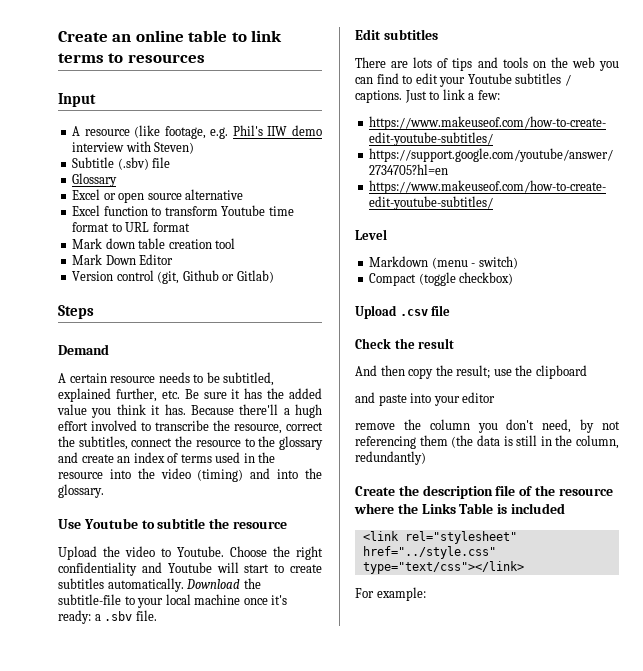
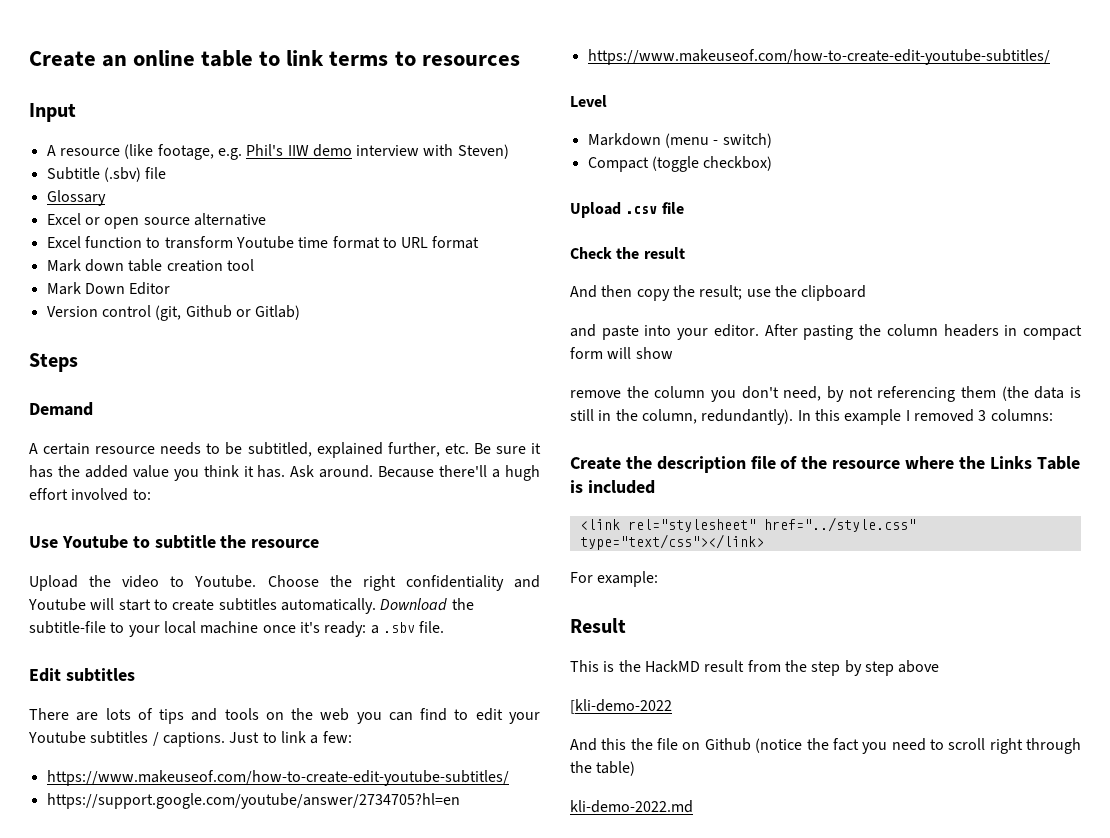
+ Ask around.
- Because there'll a hugh effort involved to transcribe the resource, correct the subtitles, connect the resource to the glossary and create an index of terms used in the resource into the video (timing) and into the glossary.
+ Because there'll a hugh effort involved to:
- and paste into your editor
+ and paste into your editor. After pasting the column headers in compact form will show
- remove the column you don't need, by not referencing them (the data is still in the column, redundantly)
+ remove the column you don't need, by not referencing them (the data is still in the column, redundantly). In this example I removed 3 columns:
+ Result
+ This is the HackMD result from the step by step above
+ [kli-demo-2022
+ And this the file on Github (notice the fact you need to scroll right through the table)
+ kli-demo-2022.md

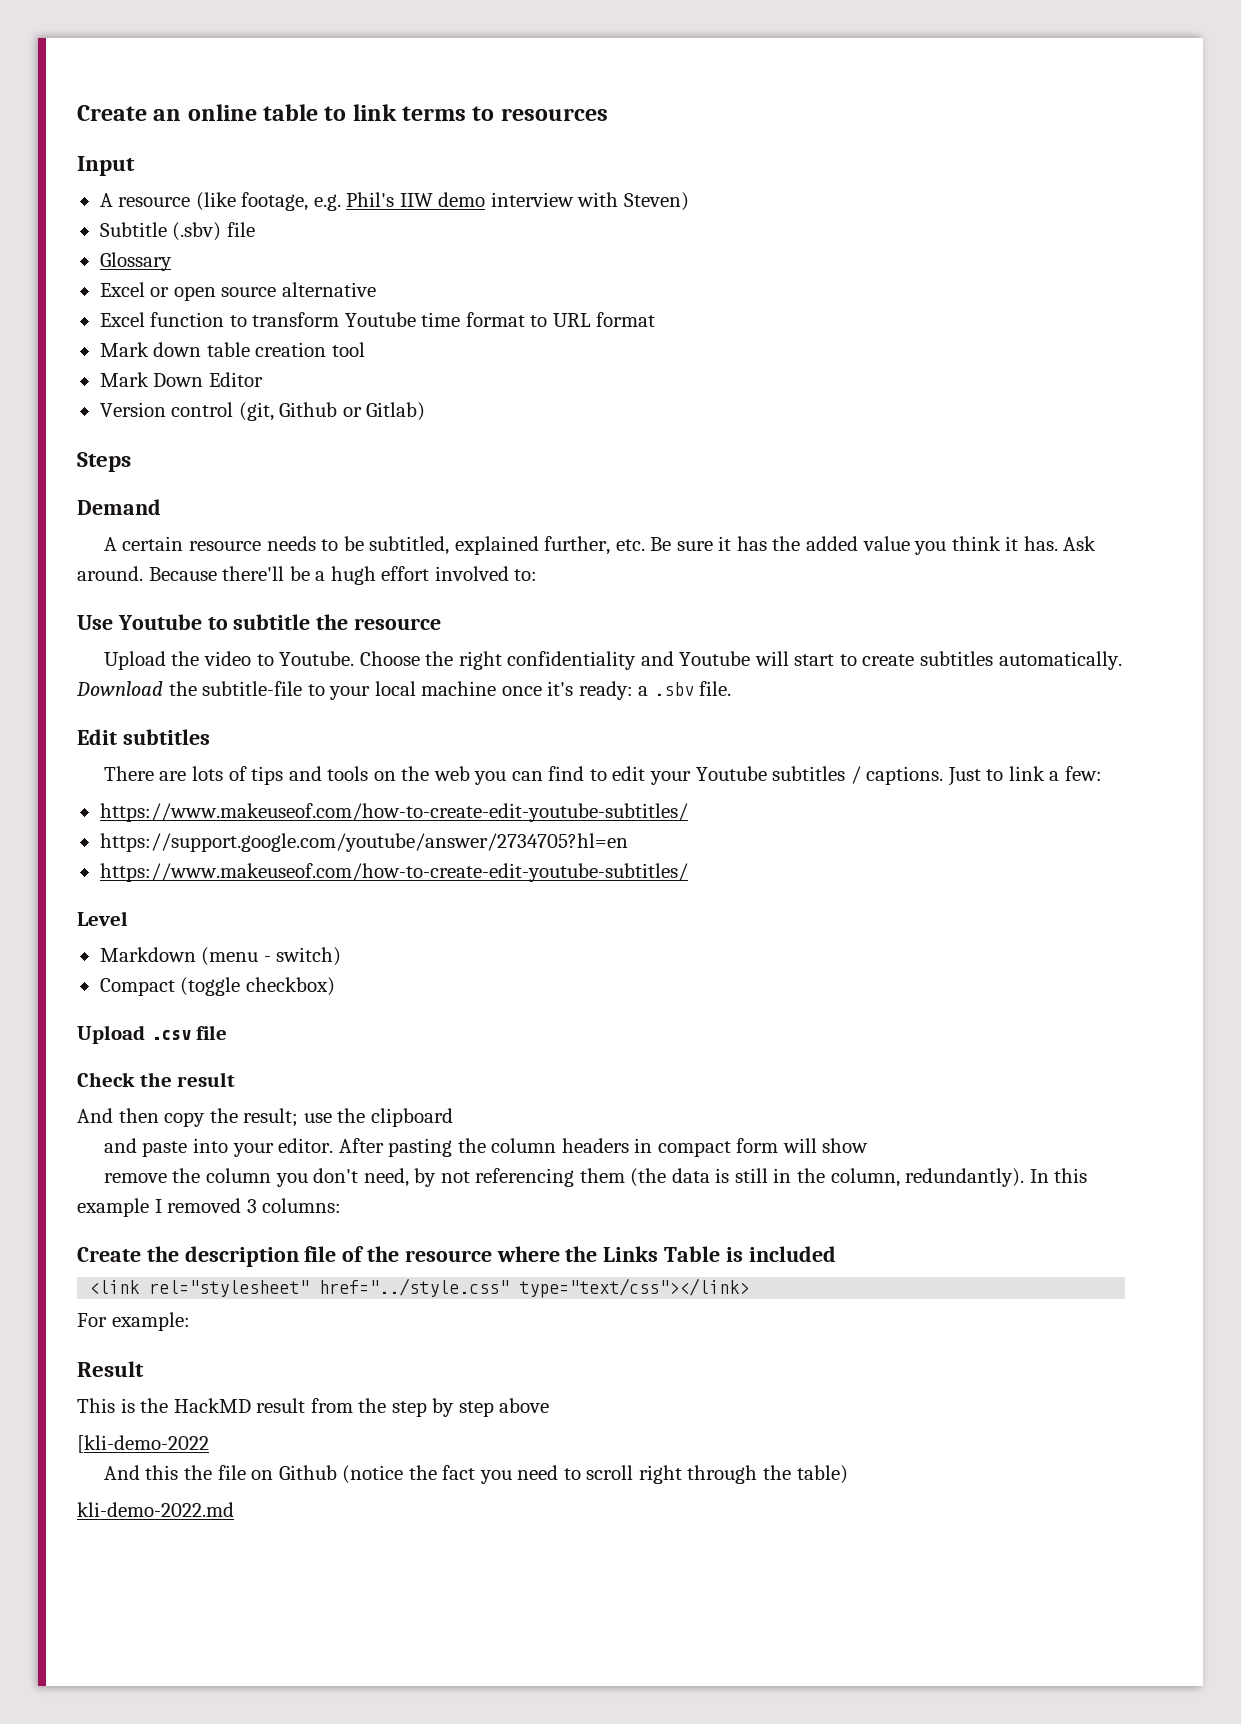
- Because there'll a hugh effort involved to:
+ Because there'll be a hugh effort involved to:

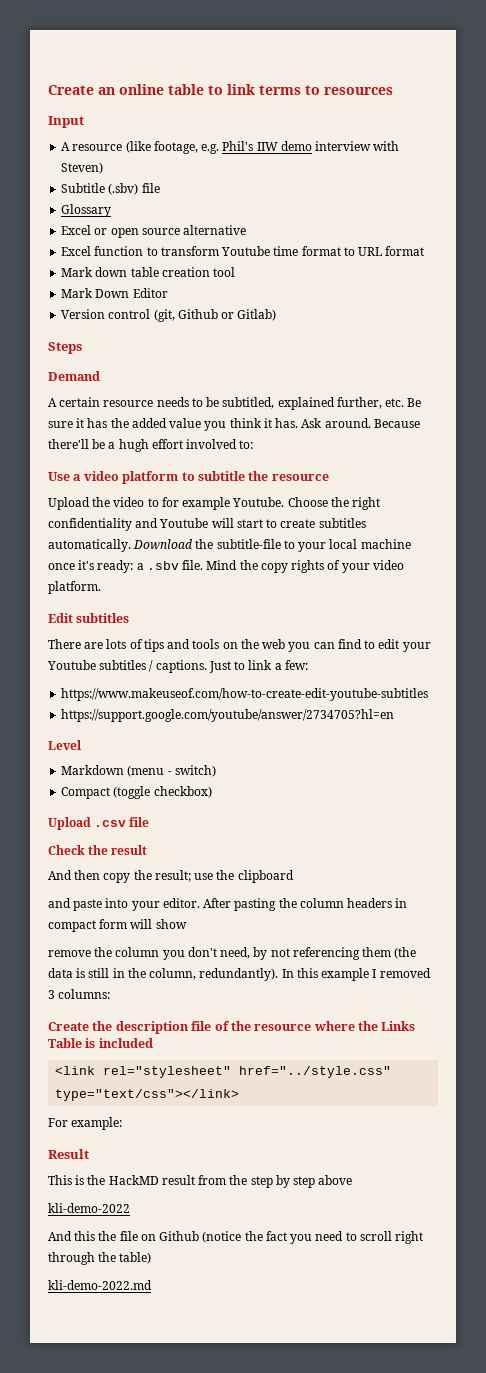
- Use Youtube to subtitle the resource
+ Use a video platform to subtitle the resource
- Upload the video to Youtube.
+ Upload the video to for example Youtube.
+ Mind the copy rights of your video platform.
  Just to link a few:
- https://www.makeuseof.com/how-to-create-edit-youtube-subtitles/
+ https://www.makeuseof.com/how-to-create-edit-youtube-subtitles
  https://support.google.com/youtube/answer/2734705?hl=en
- https://www.makeuseof.com/how-to-create-edit-youtube-subtitles/
- [kli-demo-2022
+ kli-demo-2022

